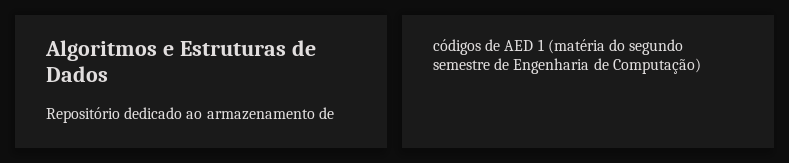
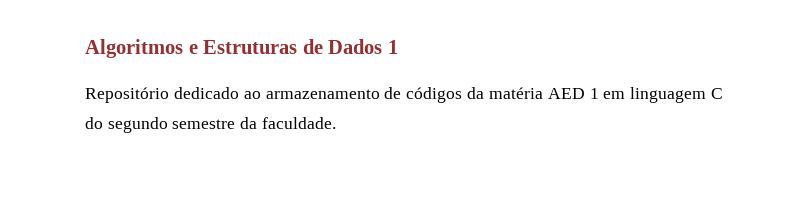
- Algoritmos e Estruturas de Dados
+ Algoritmos e Estruturas de Dados 1
- Repositório dedicado ao armazenamento de códigos de AED 1 (matéria do segundo semestre de Engenharia de Computação)
+ Repositório dedicado ao armazenamento de códigos da matéria AED 1 em linguagem C do segundo semestre da faculdade.

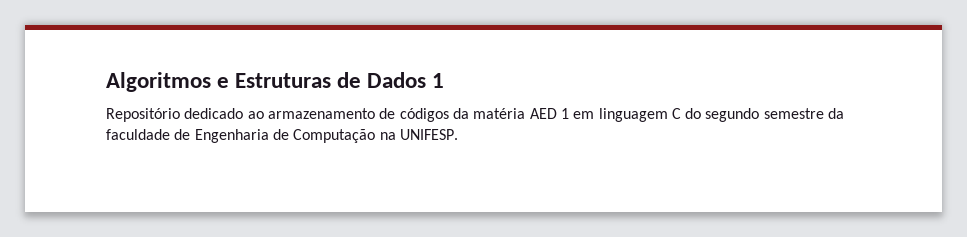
- Repositório dedicado ao armazenamento de códigos da matéria AED 1 em linguagem C do segundo semestre da faculdade.
+ Repositório dedicado ao armazenamento de códigos da matéria AED 1 em linguagem C do segundo semestre da faculdade de Engenharia de Computação na UNIFESP.

